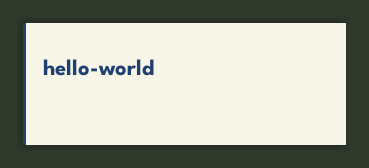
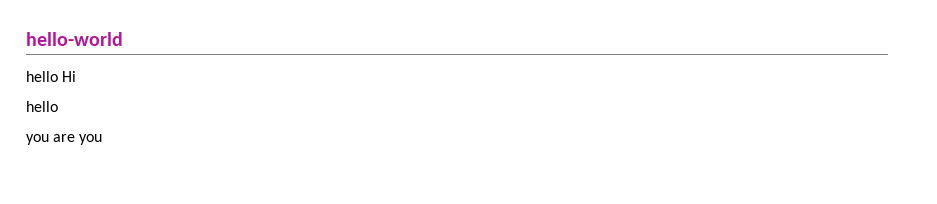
+ hello Hi
+ hello
+ you are you

